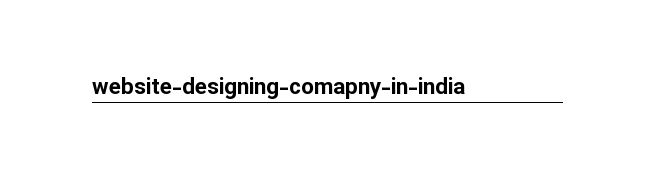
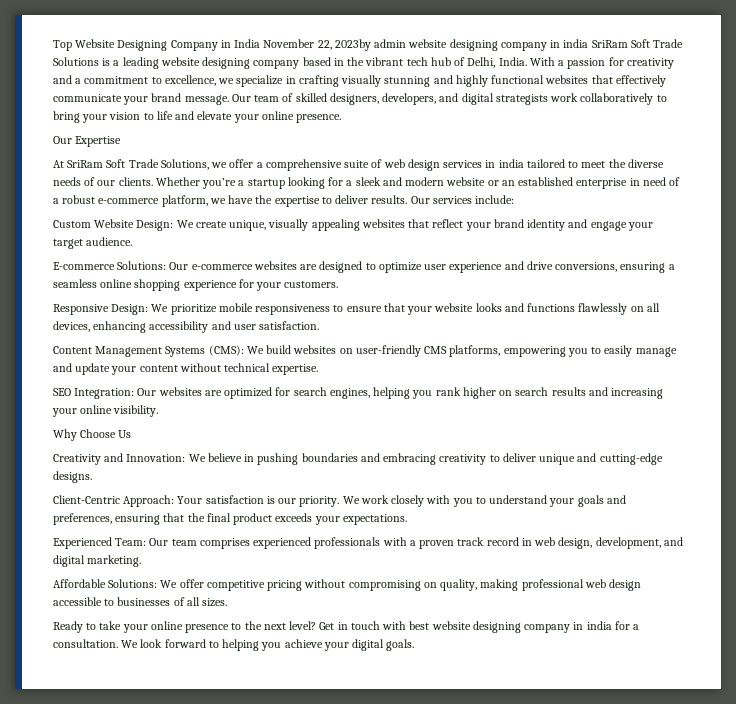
- website-designing-comapny-in-india
+ Top Website Designing Company in India November 22, 2023by admin website designing company in india SriRam Soft Trade Solutions is a leading website designing company based in the vibrant tech hub of Delhi, India. With a passion for creativity and a commitment to excellence, we specialize in crafting visually stunning and highly functional websites that effectively communicate your brand message. Our team of skilled designers, developers, and digital strategists work collaboratively to bring your vision to life and elevate your online presence.
+ Our Expertise
+ At SriRam Soft Trade Solutions, we offer a comprehensive suite of web design services in india tailored to meet the diverse needs of our clients. Whether you’re a startup looking for a sleek and modern website or an established enterprise in need of a robust e-commerce platform, we have the expertise to deliver results. Our services include:
+ Custom Website Design: We create unique, visually appealing websites that reflect your brand identity and engage your target audience.
+ E-commerce Solutions: Our e-commerce websites are designed to optimize user experience and drive conversions, ensuring a seamless online shopping experience for your customers.
+ Responsive Design: We prioritize mobile responsiveness to ensure that your website looks and functions flawlessly on all devices, enhancing accessibility and user satisfaction.
+ Content Management Systems (CMS): We build websites on user-friendly CMS platforms, empowering you to easily manage and update your content without technical expertise.
+ SEO Integration: Our websites are optimized for search engines, helping you rank higher on search results and increasing your online visibility.
+ Why Choose Us
+ Creativity and Innovation: We believe in pushing boundaries and embracing creativity to deliver unique and cutting-edge designs.
+ Client-Centric Approach: Your satisfaction is our priority. We work closely with you to understand your goals and preferences, ensuring that the final product exceeds your expectations.
+ Experienced Team: Our team comprises experienced professionals with a proven track record in web design, development, and digital marketing.
+ Affordable Solutions: We offer competitive pricing without compromising on quality, making professional web design accessible to businesses of all sizes.
+ Ready to take your online presence to the next level? Get in touch with best website designing company in india for a consultation. We look forward to helping you achieve your digital goals.

